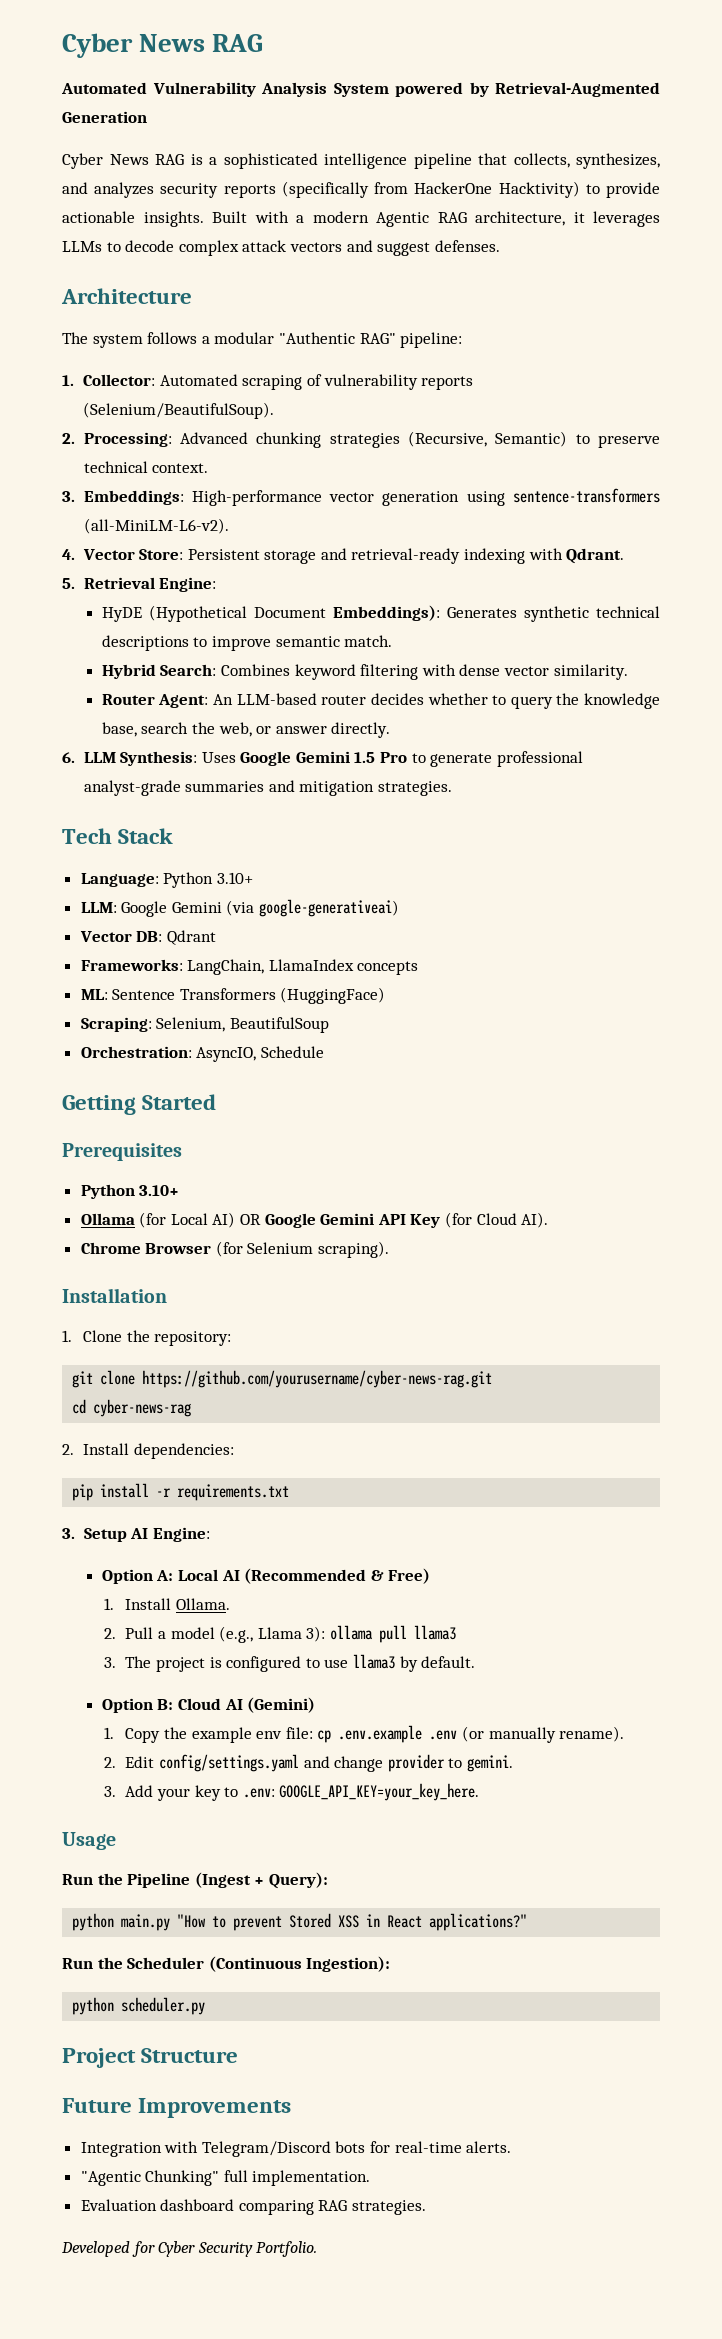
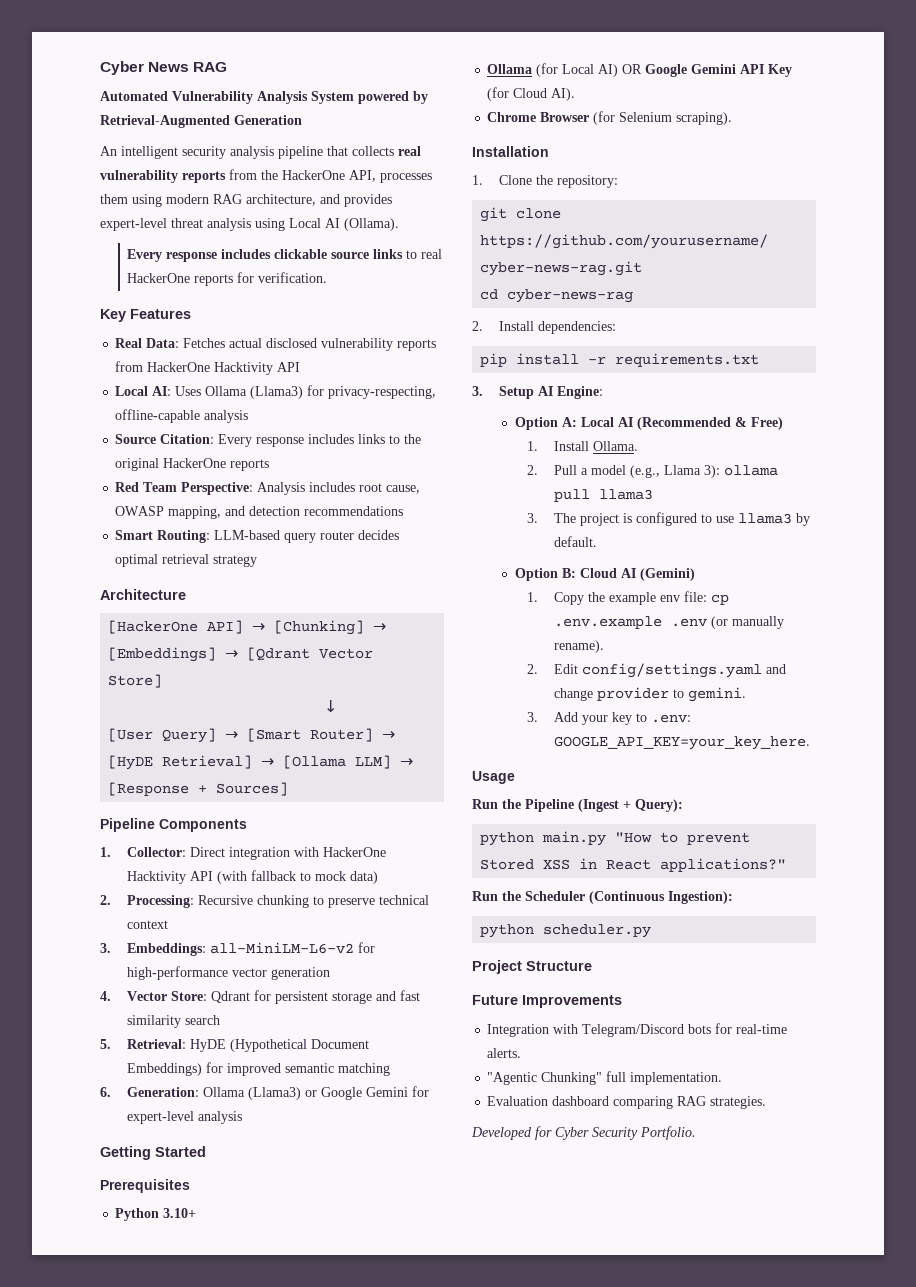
- Cyber News RAG is a sophisticated intelligence pipeline that collects, synthesizes, and analyzes security reports (specifically from HackerOne Hacktivity) to provide actionable insights. Built with a modern Agentic RAG architecture, it leverages LLMs to decode complex attack vectors and suggest defenses.
+ An intelligent security analysis pipeline that collects real vulnerability reports from the HackerOne API, processes them using modern RAG architecture, and provides expert-level threat analysis using Local AI (Ollama).
+ Every response includes clickable source links to real HackerOne reports for verification.
+ Key Features
+ Real Data: Fetches actual disclosed vulnerability reports from HackerOne Hacktivity API
+ Local AI: Uses Ollama (Llama3) for privacy-respecting, offline-capable analysis
+ Source Citation: Every response includes links to the original HackerOne reports
+ Red Team Perspective: Analysis includes root cause, OWASP mapping, and detection recommendations
+ Smart Routing: LLM-based query router decides optimal retrieval strategy
  Architecture
- The system follows a modular "Authentic RAG" pipeline:
- 1. Collector: Automated scraping of vulnerability reports (Selenium/BeautifulSoup).
- 2. Processing: Advanced chunking strategies (Recursive, Semantic) to preserve technical context.
+ [HackerOne API] → [Chunking] → [Embeddings] → [Qdrant Vector Store]
+ ↓
+ [User Query] → [Smart Router] → [HyDE Retrieval] → [Ollama LLM] → [Response + Sources]
+ Pipeline Components
+ 1. Collector: Direct integration with HackerOne Hacktivity API (with fallback to mock data)
+ 2. Processing: Recursive chunking to preserve technical context
- 3. Embeddings: High-performance vector generation using sentence-transformers (all-MiniLM-L6-v2).
+ 3. Embeddings: all-MiniLM-L6-v2 for high-performance vector generation
- 4. Vector Store: Persistent storage and retrieval-ready indexing with Qdrant.
+ 4. Vector Store: Qdrant for persistent storage and fast similarity search
- 5. Retrieval Engine:
- HyDE (Hypothetical Document Embeddings): Generates synthetic technical descriptions to improve semantic match.
- Hybrid Search: Combines keyword filtering with dense vector similarity.
- Router Agent: An LLM-based router decides whether to query the knowledge base, search the web, or answer directly.
- 6. LLM Synthesis: Uses Google Gemini 1.5 Pro to generate professional analyst-grade summaries and mitigation strategies.
- Tech Stack
- Language: Python 3.10+
- LLM: Google Gemini (via google-generativeai)
- Vector DB: Qdrant
- Frameworks: LangChain, LlamaIndex concepts
- ML: Sentence Transformers (HuggingFace)
- Scraping: Selenium, BeautifulSoup
- Orchestration: AsyncIO, Schedule
+ 5. Retrieval: HyDE (Hypothetical Document Embeddings) for improved semantic matching
+ 6. Generation: Ollama (Llama3) or Google Gemini for expert-level analysis

